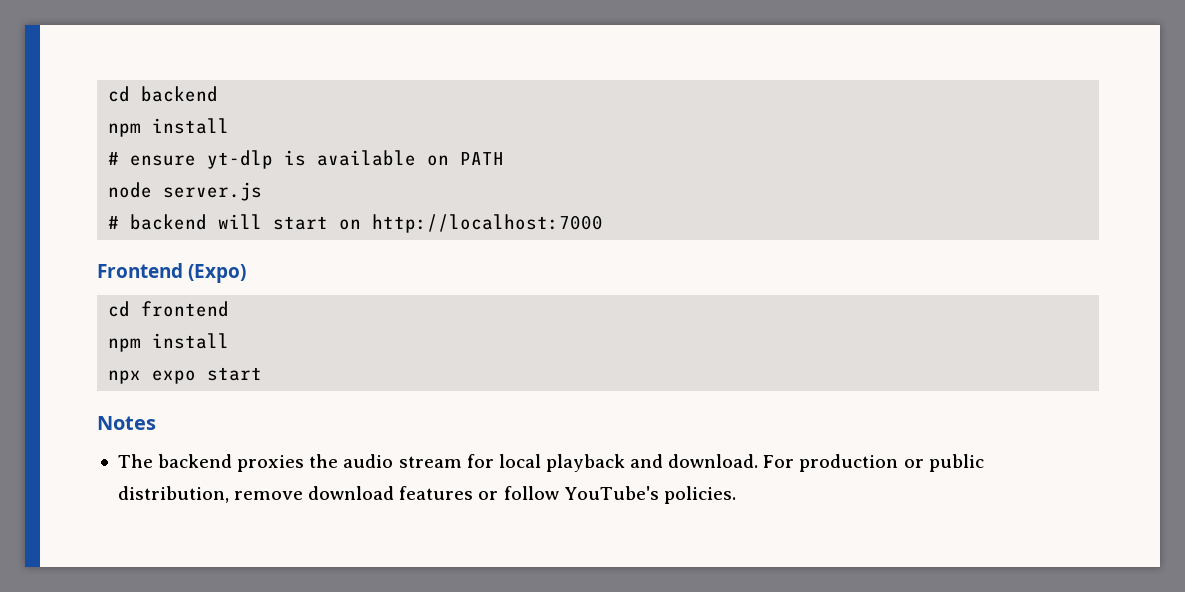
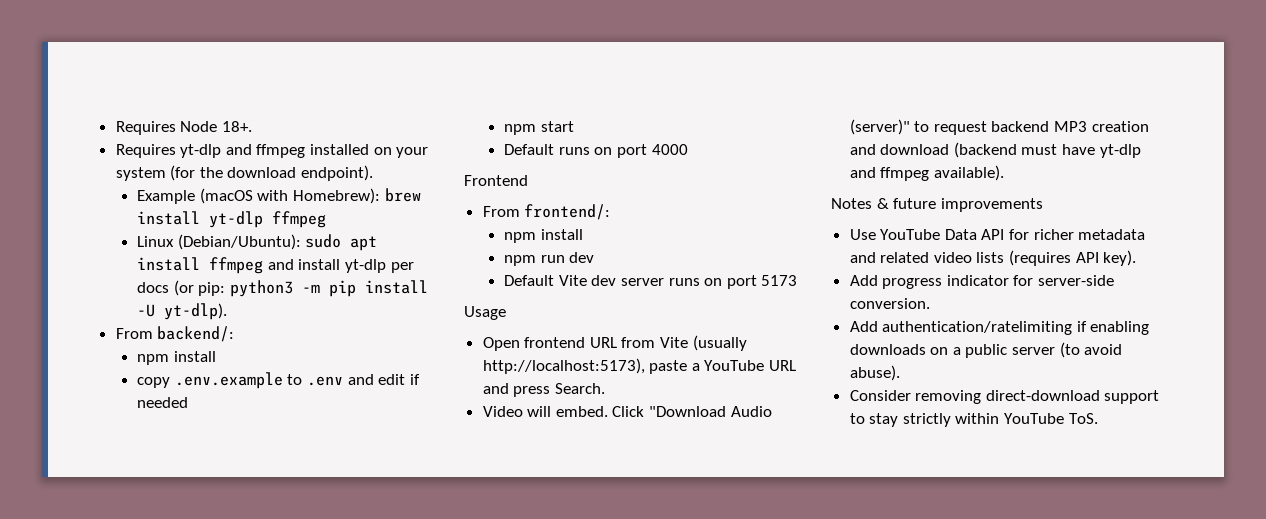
- cd backend
+ Requires Node 18+.
+ Requires yt-dlp and ffmpeg installed on your system (for the download endpoint).
+ Example (macOS with Homebrew): brew install yt-dlp ffmpeg
+ Linux (Debian/Ubuntu): sudo apt install ffmpeg and install yt-dlp per docs (or pip: python3 -m pip install -U yt-dlp).
+ From backend/:
  npm install
- # ensure yt-dlp is available on PATH
- node server.js
- # backend will start on http://localhost:7000
- Frontend (Expo)
- cd frontend
+ copy .env.example to .env and edit if needed
+ npm start
+ Default runs on port 4000
+ Frontend
+ From frontend/:
  npm install
- npx expo start
- Notes
- The backend proxies the audio stream for local playback and download. For production or public distribution, remove download features or follow YouTube's policies.
+ npm run dev
+ Default Vite dev server runs on port 5173
+ Usage
+ Open frontend URL from Vite (usually http://localhost:5173), paste a YouTube URL and press Search.
+ Video will embed. Click "Download Audio (server)" to request backend MP3 creation and download (backend must have yt-dlp and ffmpeg available).
+ Notes & future improvements
+ Use YouTube Data API for richer metadata and related video lists (requires API key).
+ Add progress indicator for server-side conversion.
+ Add authentication/ratelimiting if enabling downloads on a public server (to avoid abuse).
+ Consider removing direct-download support to stay strictly within YouTube ToS.

